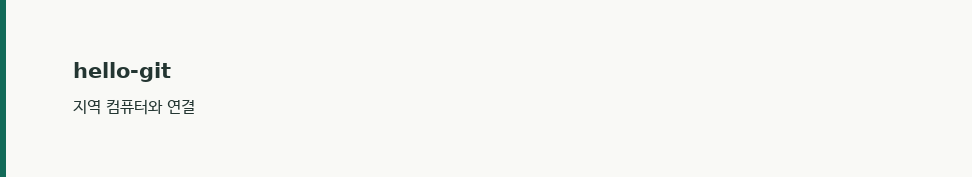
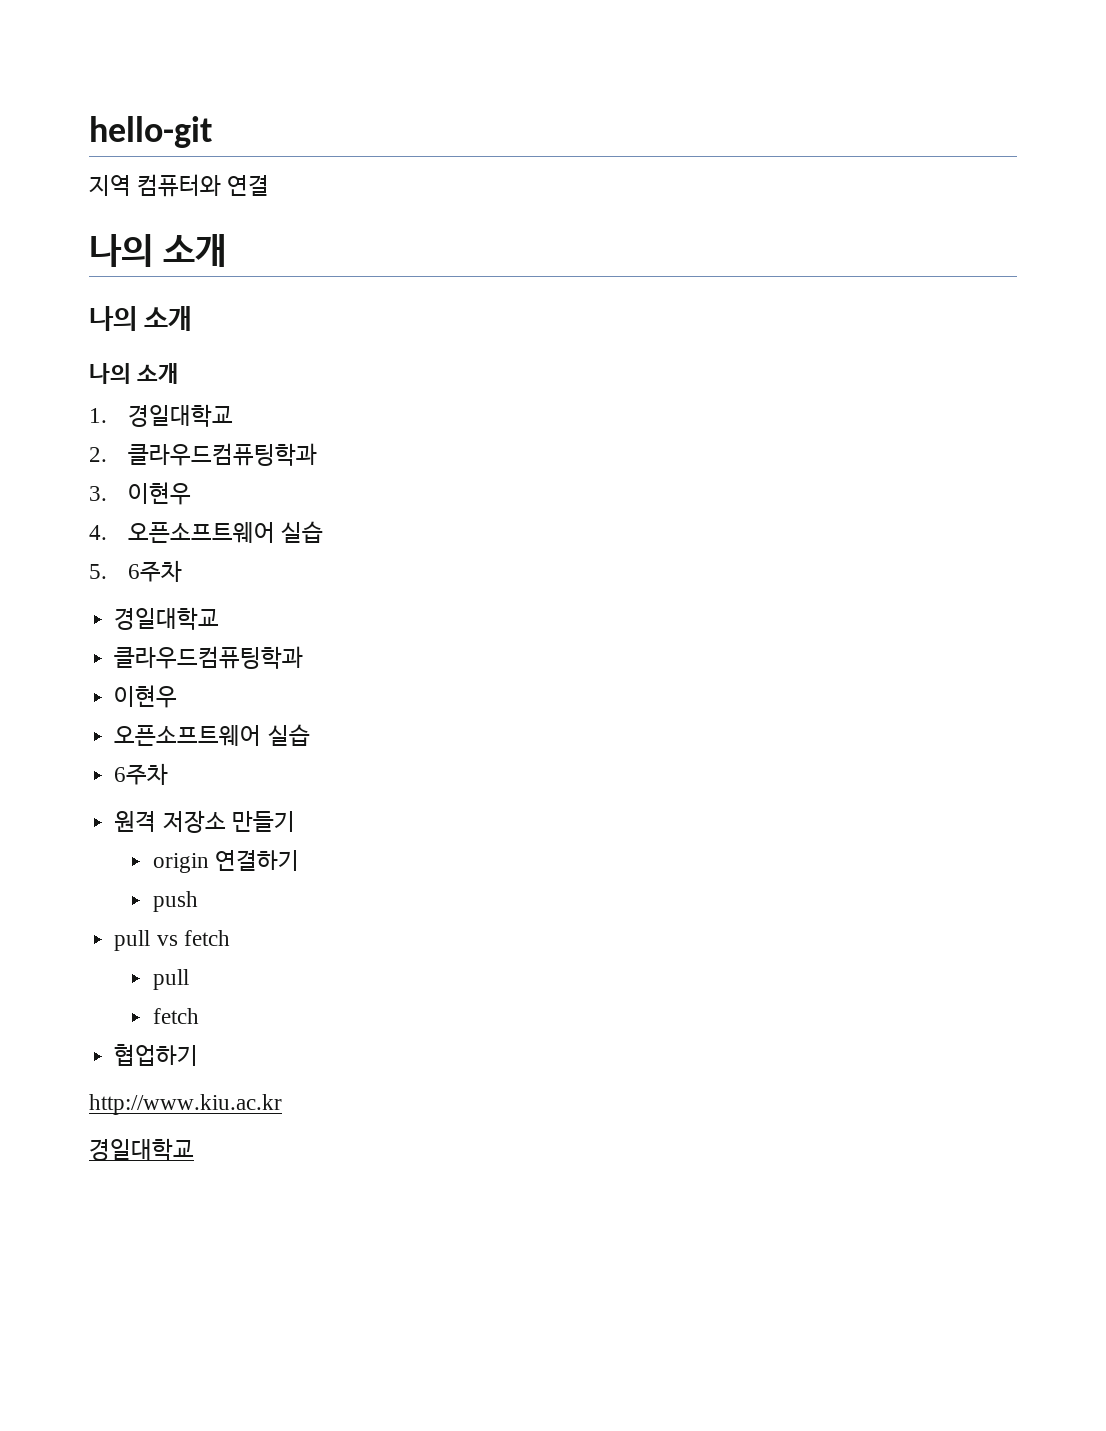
  지역 컴퓨터와 연결
+ 나의 소개
+ 나의 소개
+ 나의 소개
+ 1. 경일대학교
+ 2. 클라우드컴퓨팅학과
+ 3. 이현우
+ 4. 오픈소프트웨어 실습
+ 5. 6주차
+ 경일대학교
+ 클라우드컴퓨팅학과
+ 이현우
+ 오픈소프트웨어 실습
+ 6주차
+ 원격 저장소 만들기
+ origin 연결하기
+ push
+ pull vs fetch
+ pull
+ fetch
+ 협업하기
+ http://www.kiu.ac.kr
+ 경일대학교

